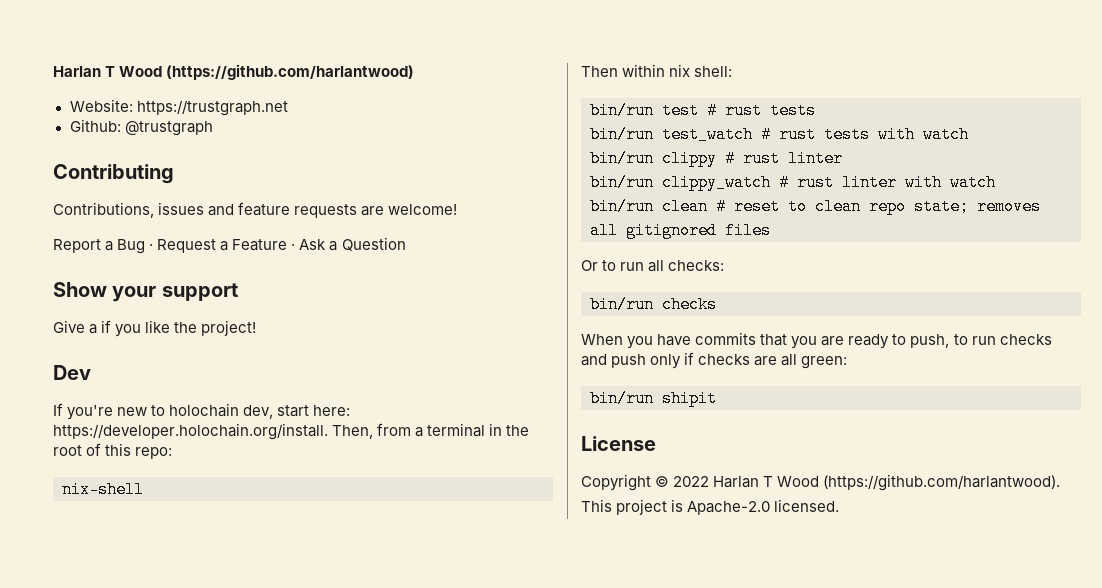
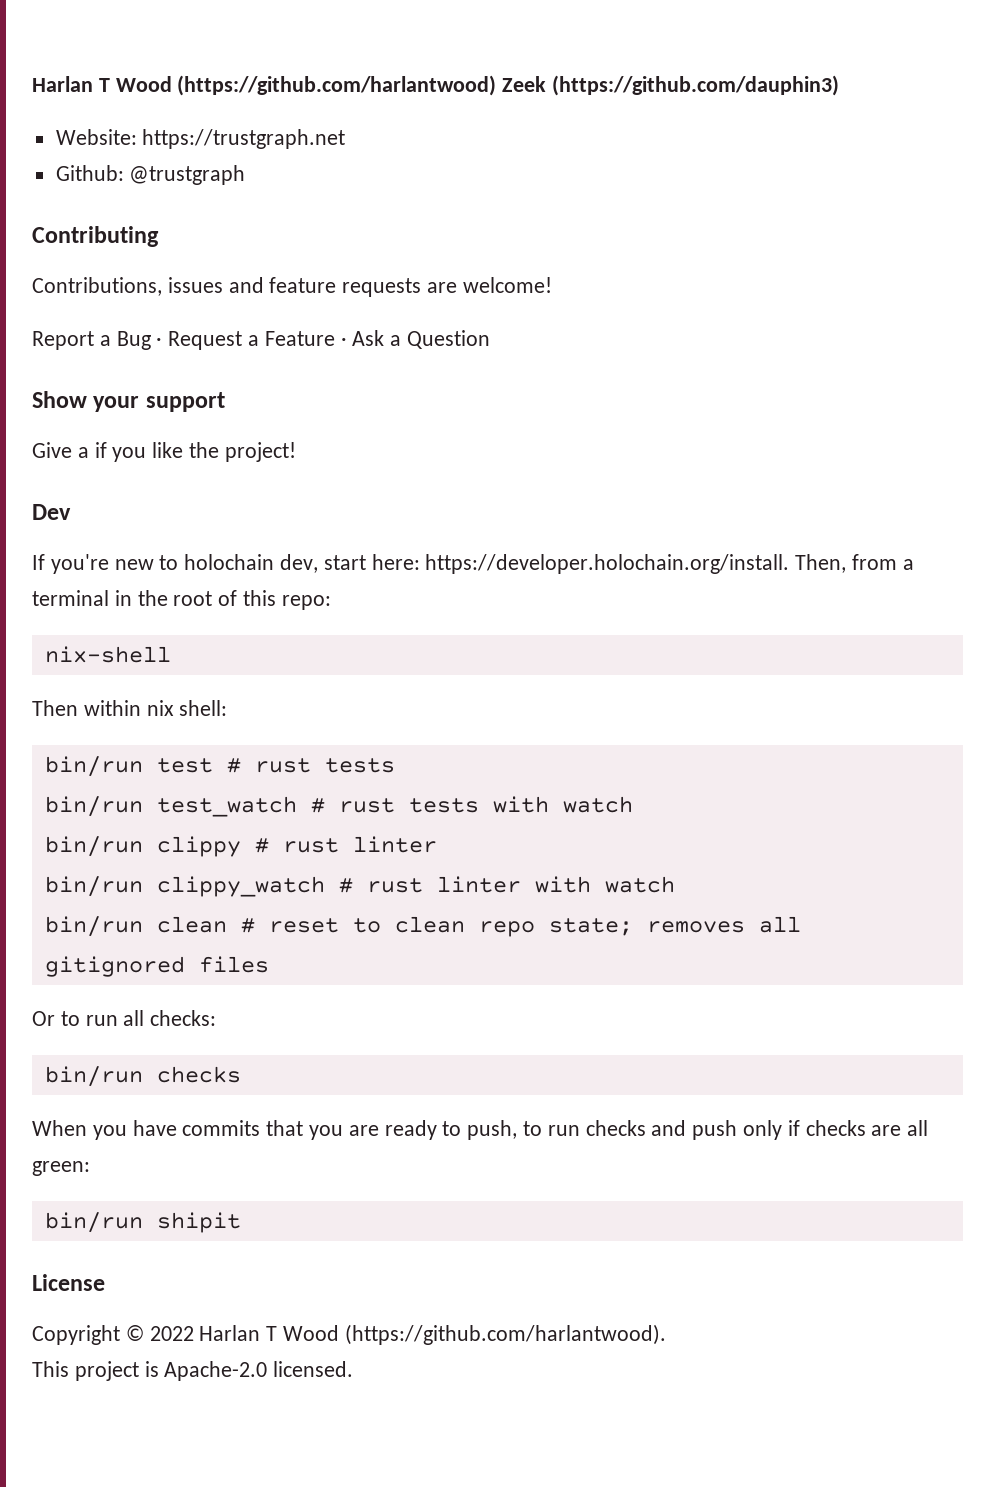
- Harlan T Wood (https://github.com/harlantwood)
+ Harlan T Wood (https://github.com/harlantwood) Zeek (https://github.com/dauphin3)

